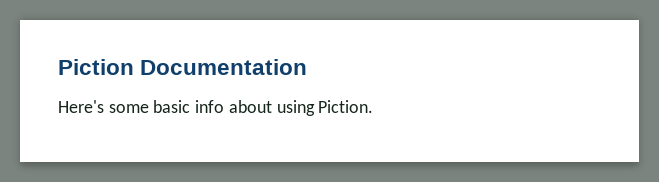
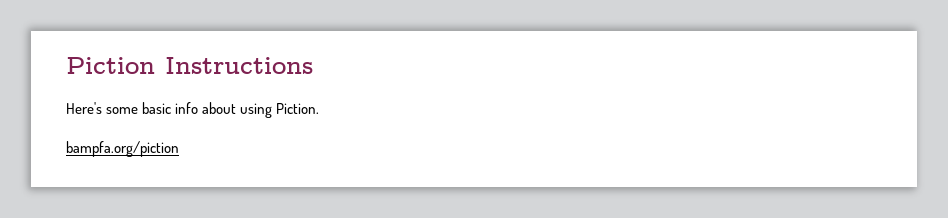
- Piction Documentation
+ Piction Instructions
+ bampfa.org/piction

